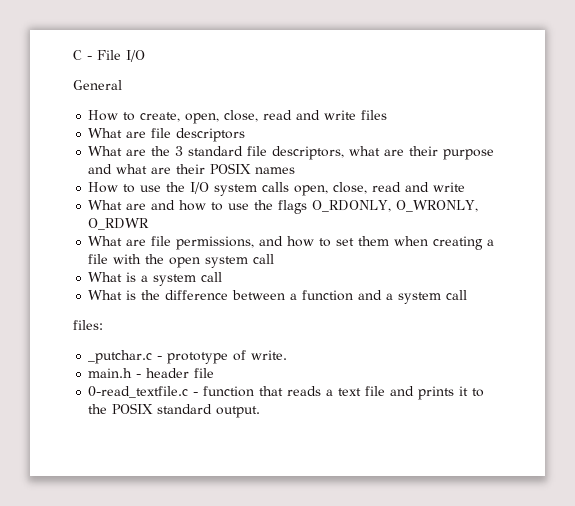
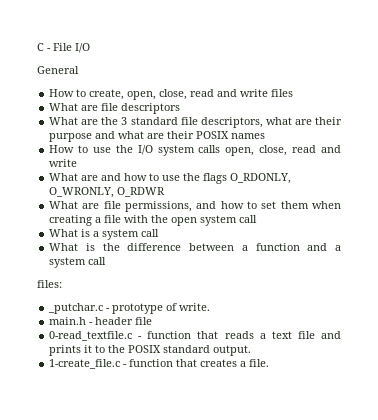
+ 1-create_file.c - function that creates a file.

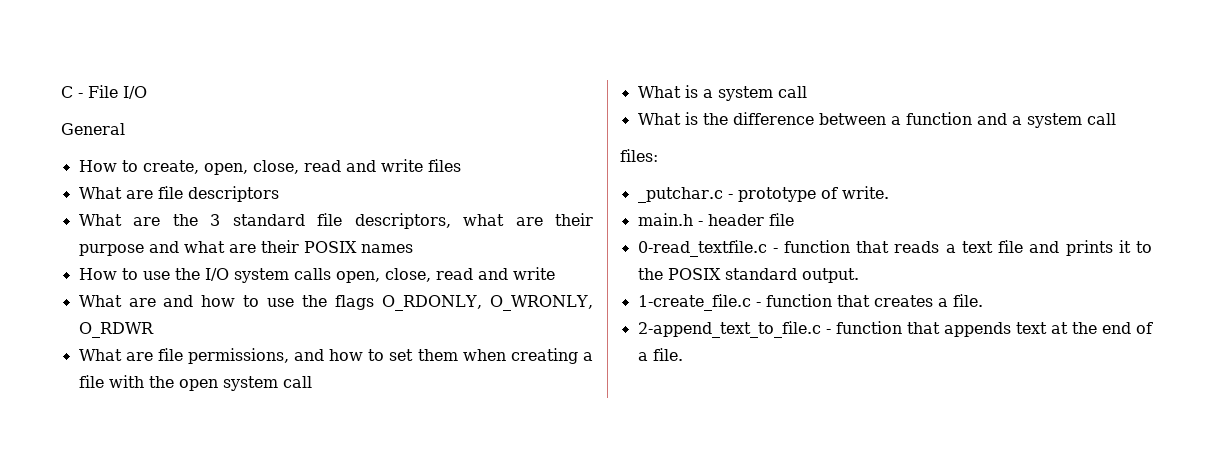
+ 2-append_text_to_file.c - function that appends text at the end of a file.

